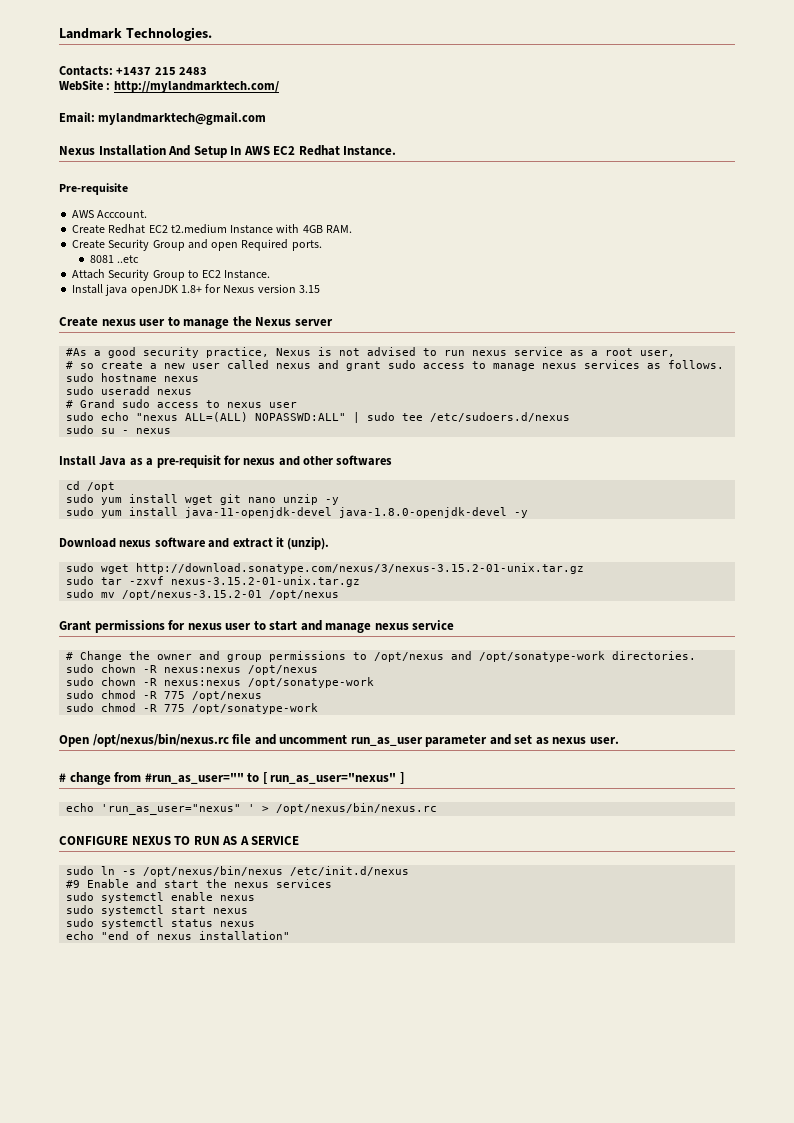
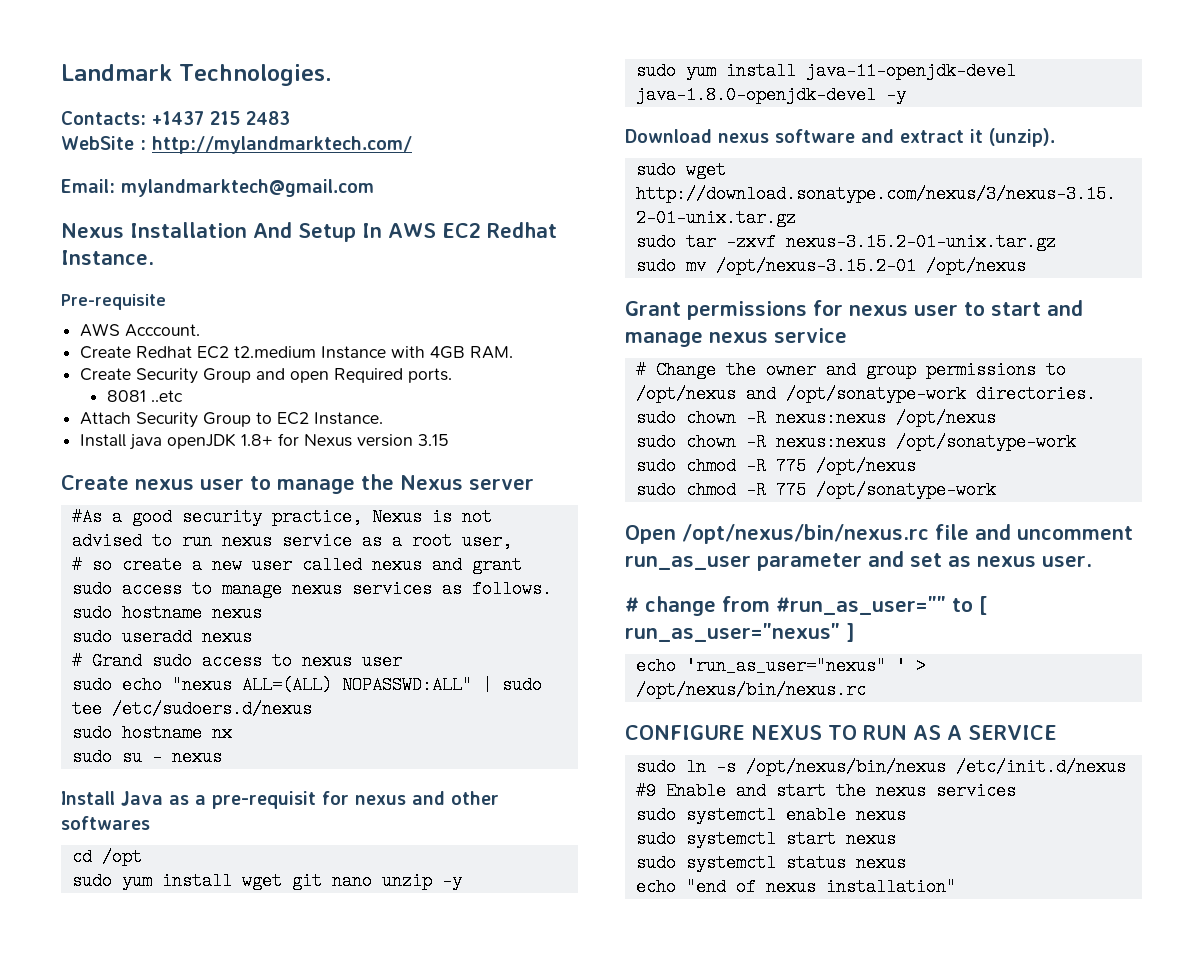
+ sudo hostname nx

